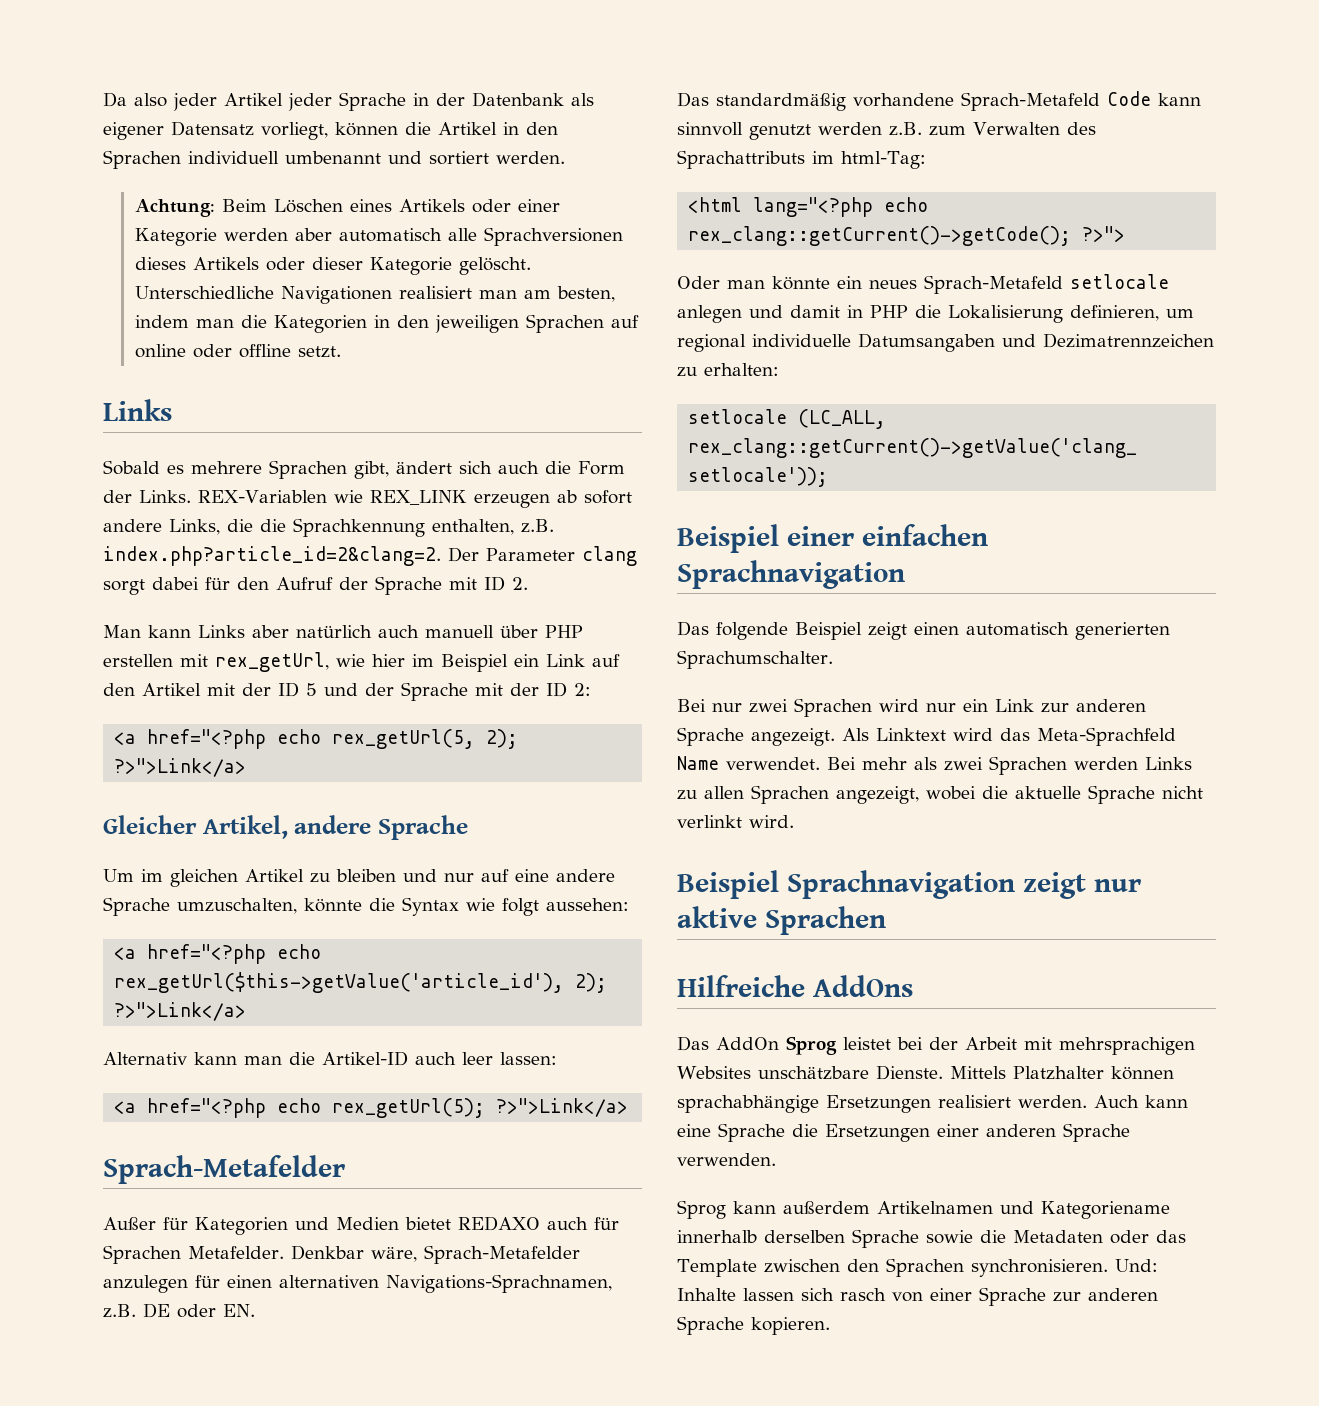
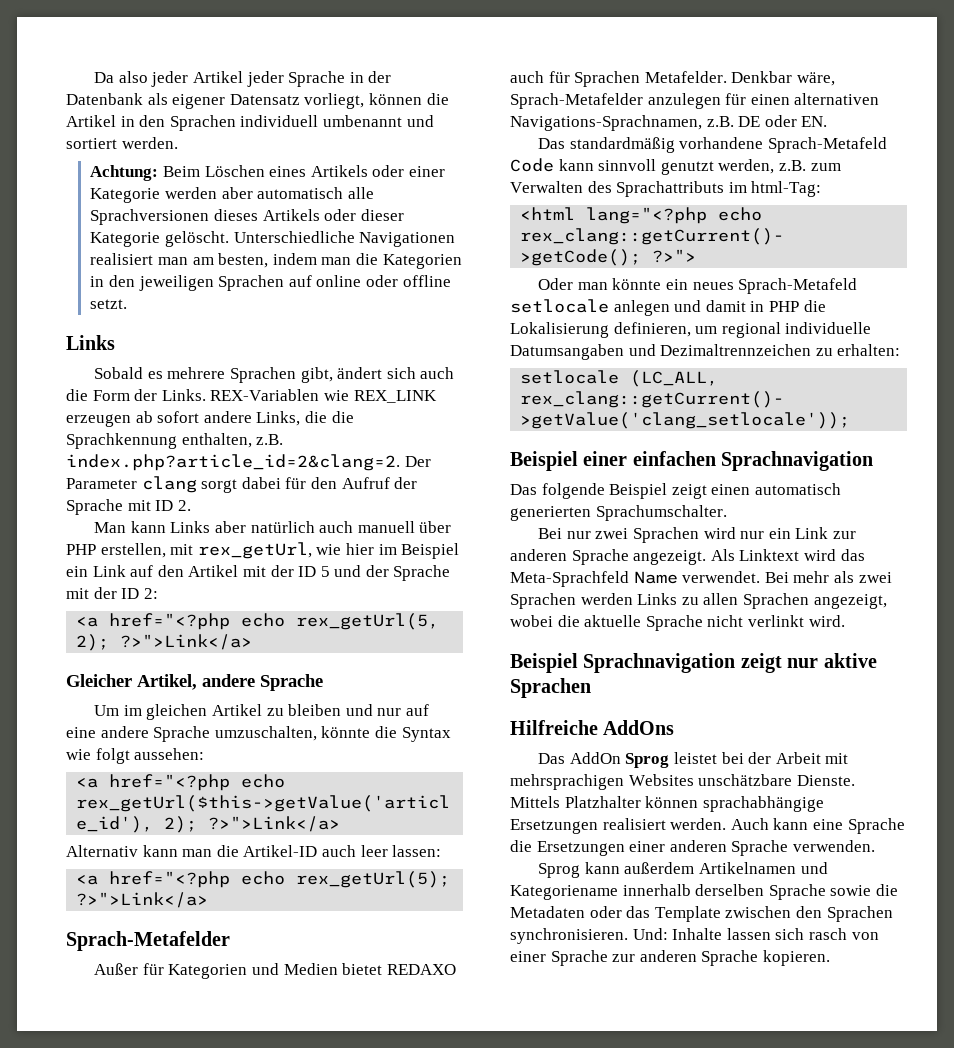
- Man kann Links aber natürlich auch manuell über PHP erstellen mit rex_getUrl, wie hier im Beispiel ein Link auf den Artikel mit der ID 5 und der Sprache mit der ID 2:
+ Man kann Links aber natürlich auch manuell über PHP erstellen, mit rex_getUrl, wie hier im Beispiel ein Link auf den Artikel mit der ID 5 und der Sprache mit der ID 2:
- Das standardmäßig vorhandene Sprach-Metafeld Code kann sinnvoll genutzt werden z.B. zum Verwalten des Sprachattributs im html-Tag:
+ Das standardmäßig vorhandene Sprach-Metafeld Code kann sinnvoll genutzt werden, z.B. zum Verwalten des Sprachattributs im html-Tag:
- Oder man könnte ein neues Sprach-Metafeld setlocale anlegen und damit in PHP die Lokalisierung definieren, um regional individuelle Datumsangaben und Dezimatrennzeichen zu erhalten:
+ Oder man könnte ein neues Sprach-Metafeld setlocale anlegen und damit in PHP die Lokalisierung definieren, um regional individuelle Datumsangaben und Dezimaltrennzeichen zu erhalten:

